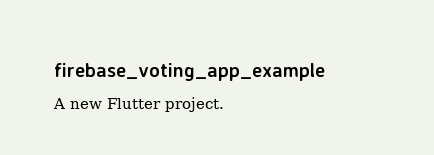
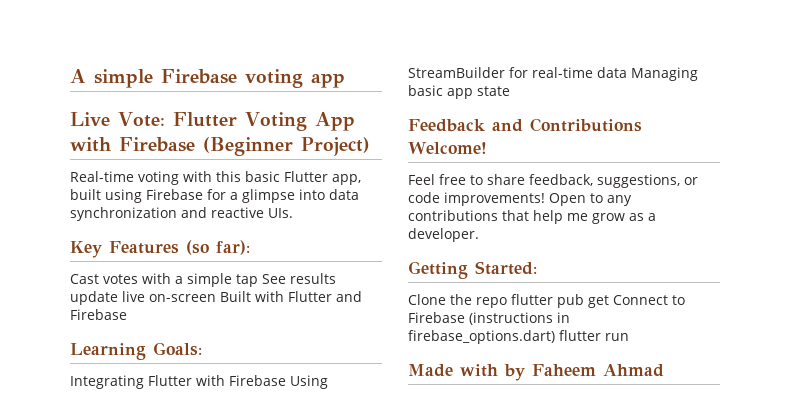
- firebase_voting_app_example
- A new Flutter project.
+ A simple Firebase voting app
+ Live Vote: Flutter Voting App with Firebase (Beginner Project)
+ Real-time voting with this basic Flutter app, built using Firebase for a glimpse into data synchronization and reactive UIs.
+ Key Features (so far):
+ Cast votes with a simple tap See results update live on-screen Built with Flutter and Firebase
+ Learning Goals:
+ Integrating Flutter with Firebase Using StreamBuilder for real-time data Managing basic app state
+ Feedback and Contributions Welcome!
+ Feel free to share feedback, suggestions, or code improvements! Open to any contributions that help me grow as a developer.
+ Getting Started:
+ Clone the repo flutter pub get Connect to Firebase (instructions in firebase_options.dart) flutter run
+ Made with by Faheem Ahmad

